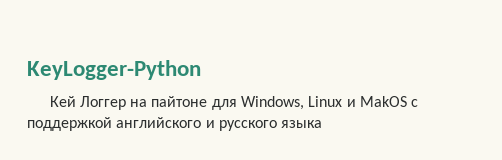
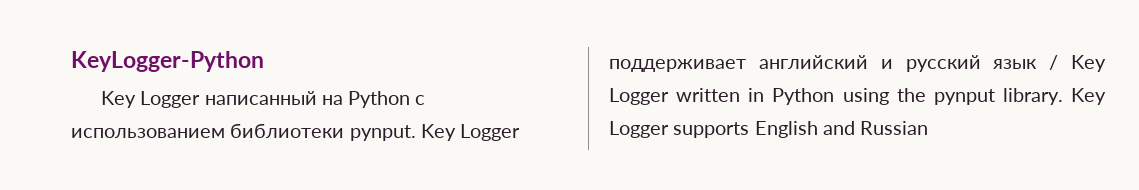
- Кей Логгер на пайтоне для Windows, Linux и MakOS с поддержкой английского и русского языка
+ Key Logger написанный на Python с использованием библиотеки pynput. Key Logger поддерживает английский и русский язык / Key Logger written in Python using the pynput library. Key Logger supports English and Russian

